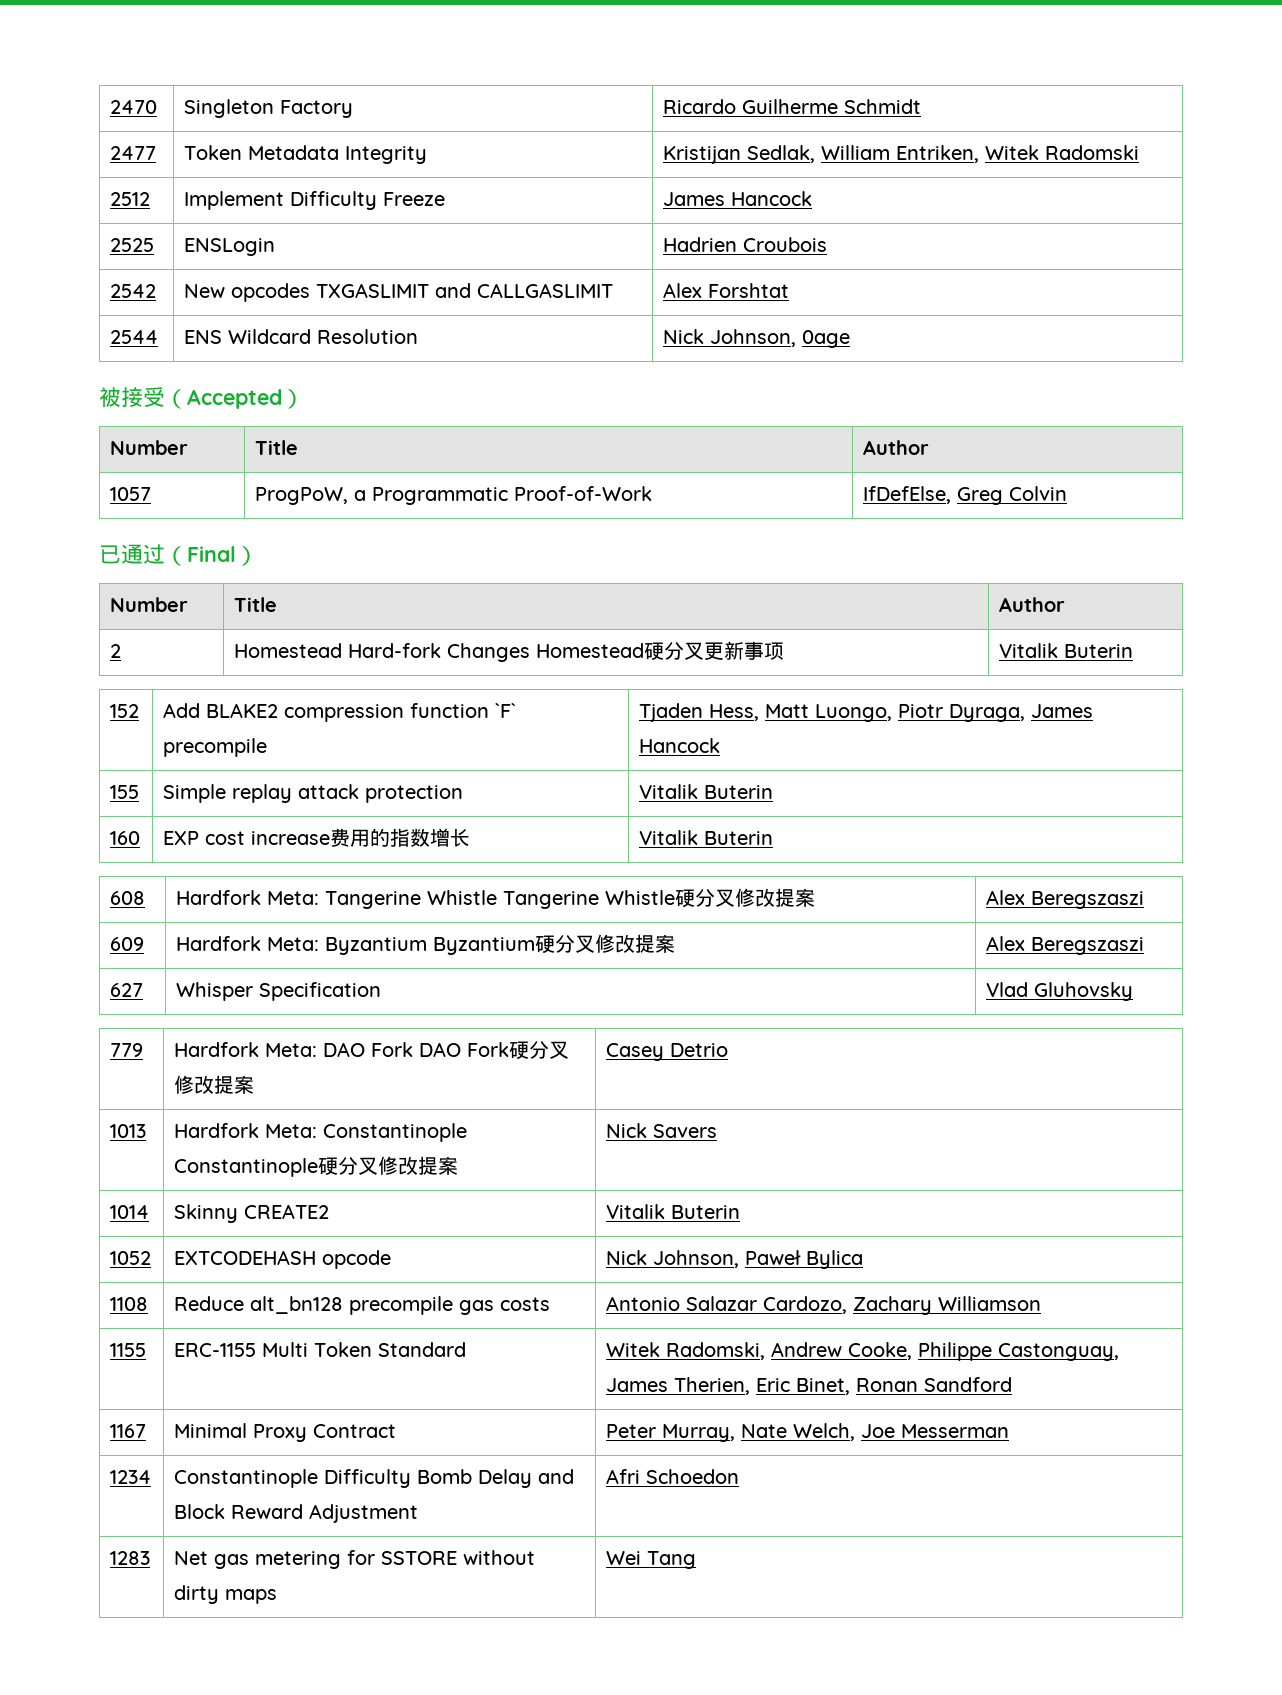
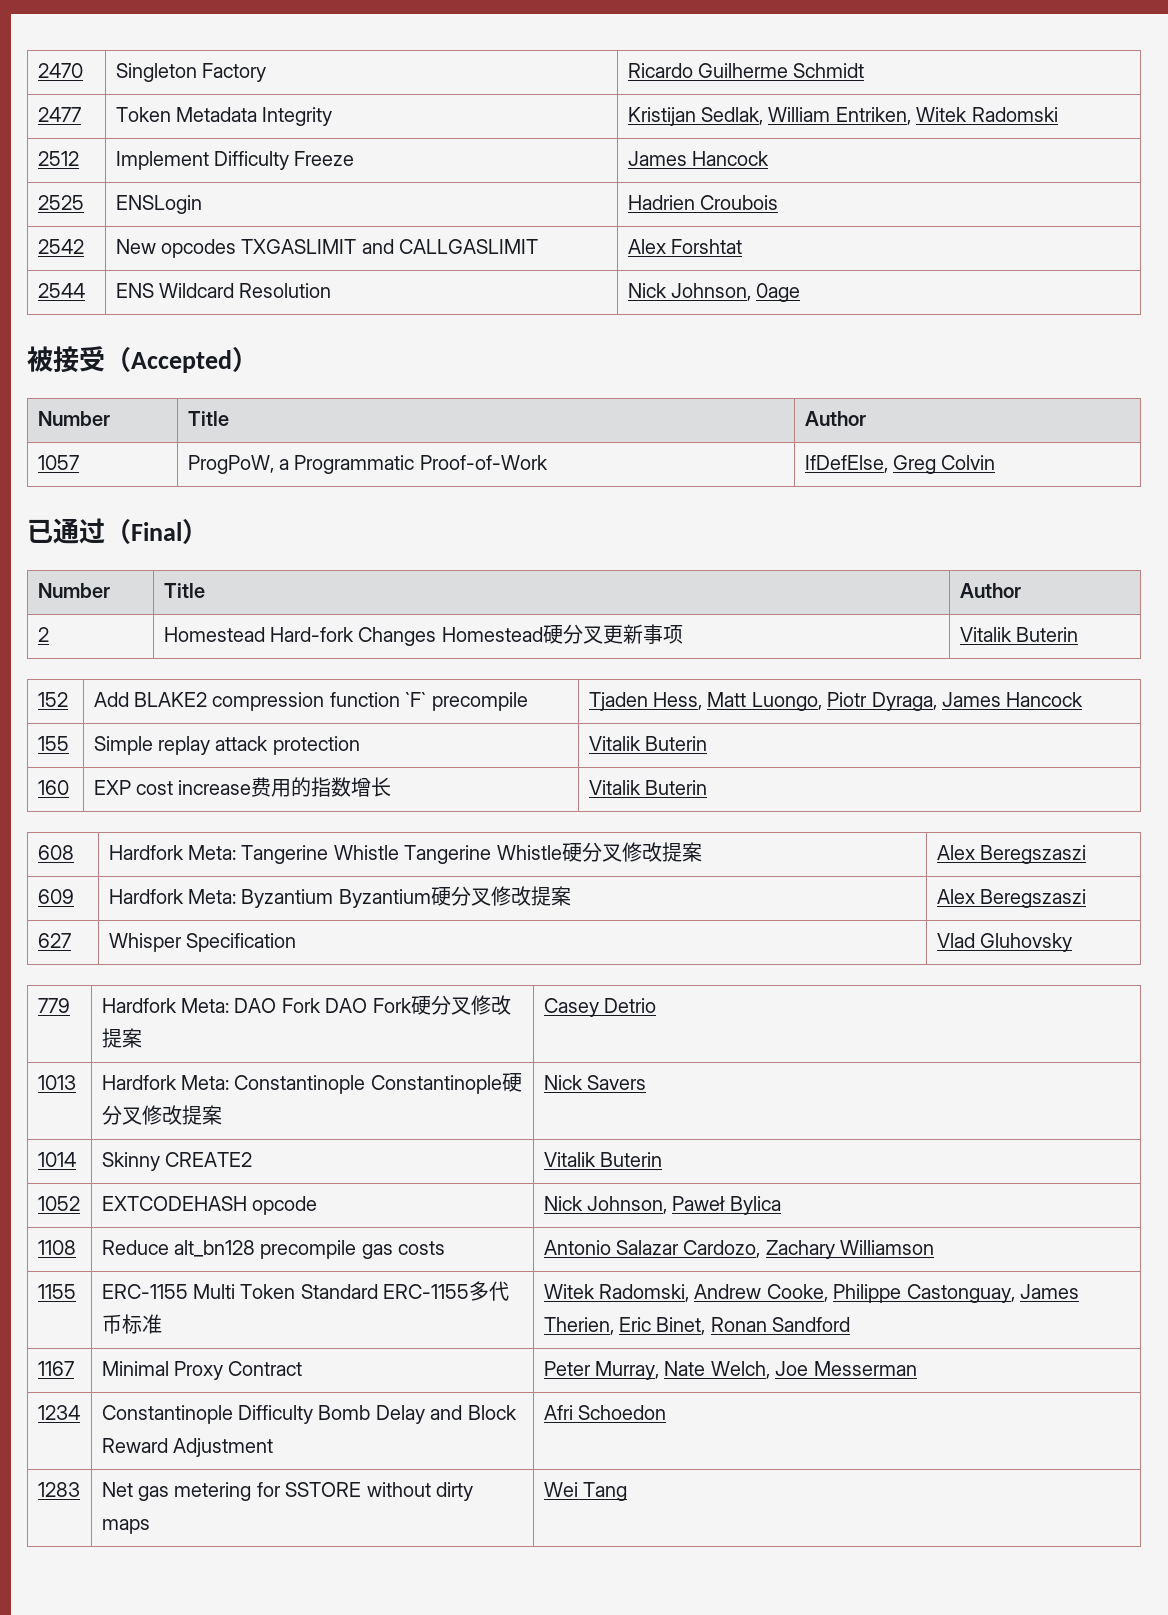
- 1155 | ERC-1155 Multi Token Standard | Witek Radomski, Andrew Cooke, Philippe Castonguay, James Therien, Eric Binet, Ronan Sandford
+ 1155 | ERC-1155 Multi Token Standard ERC-1155多代币标准 | Witek Radomski, Andrew Cooke, Philippe Castonguay, James Therien, Eric Binet, Ronan Sandford

